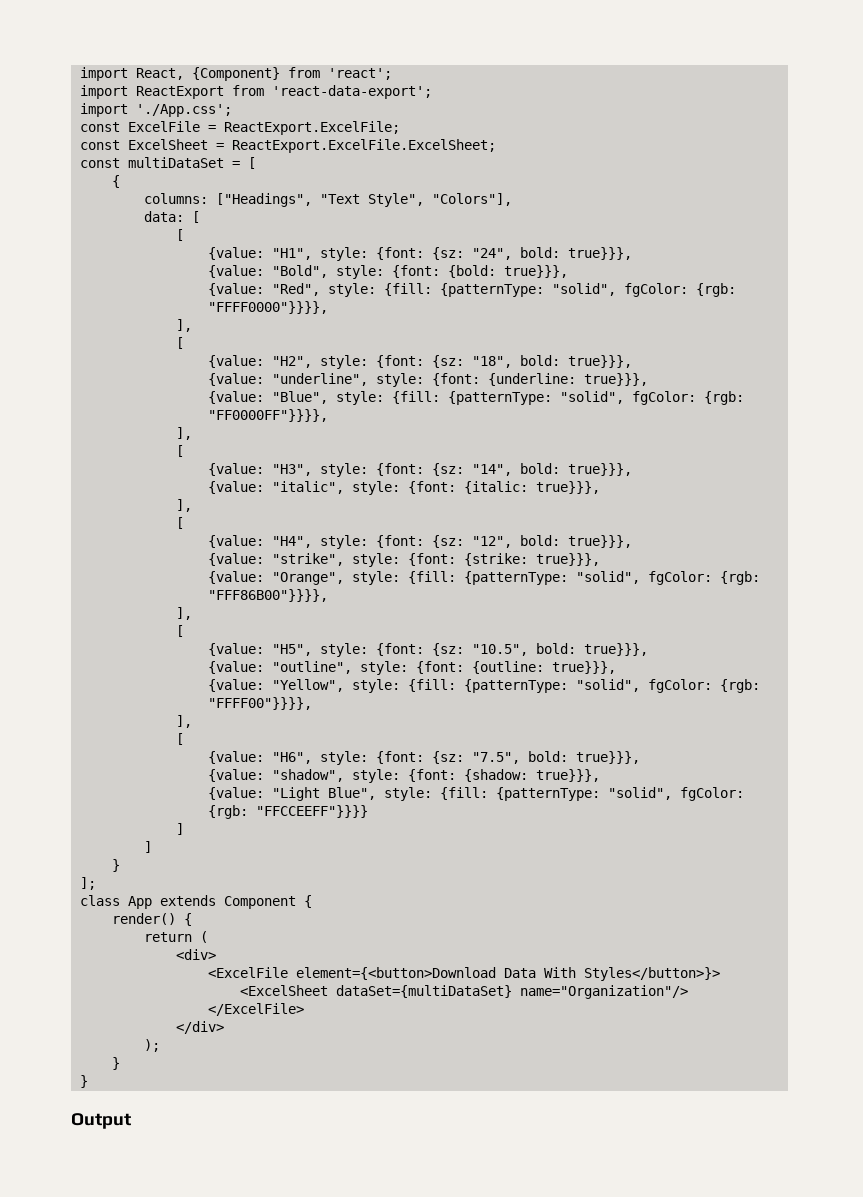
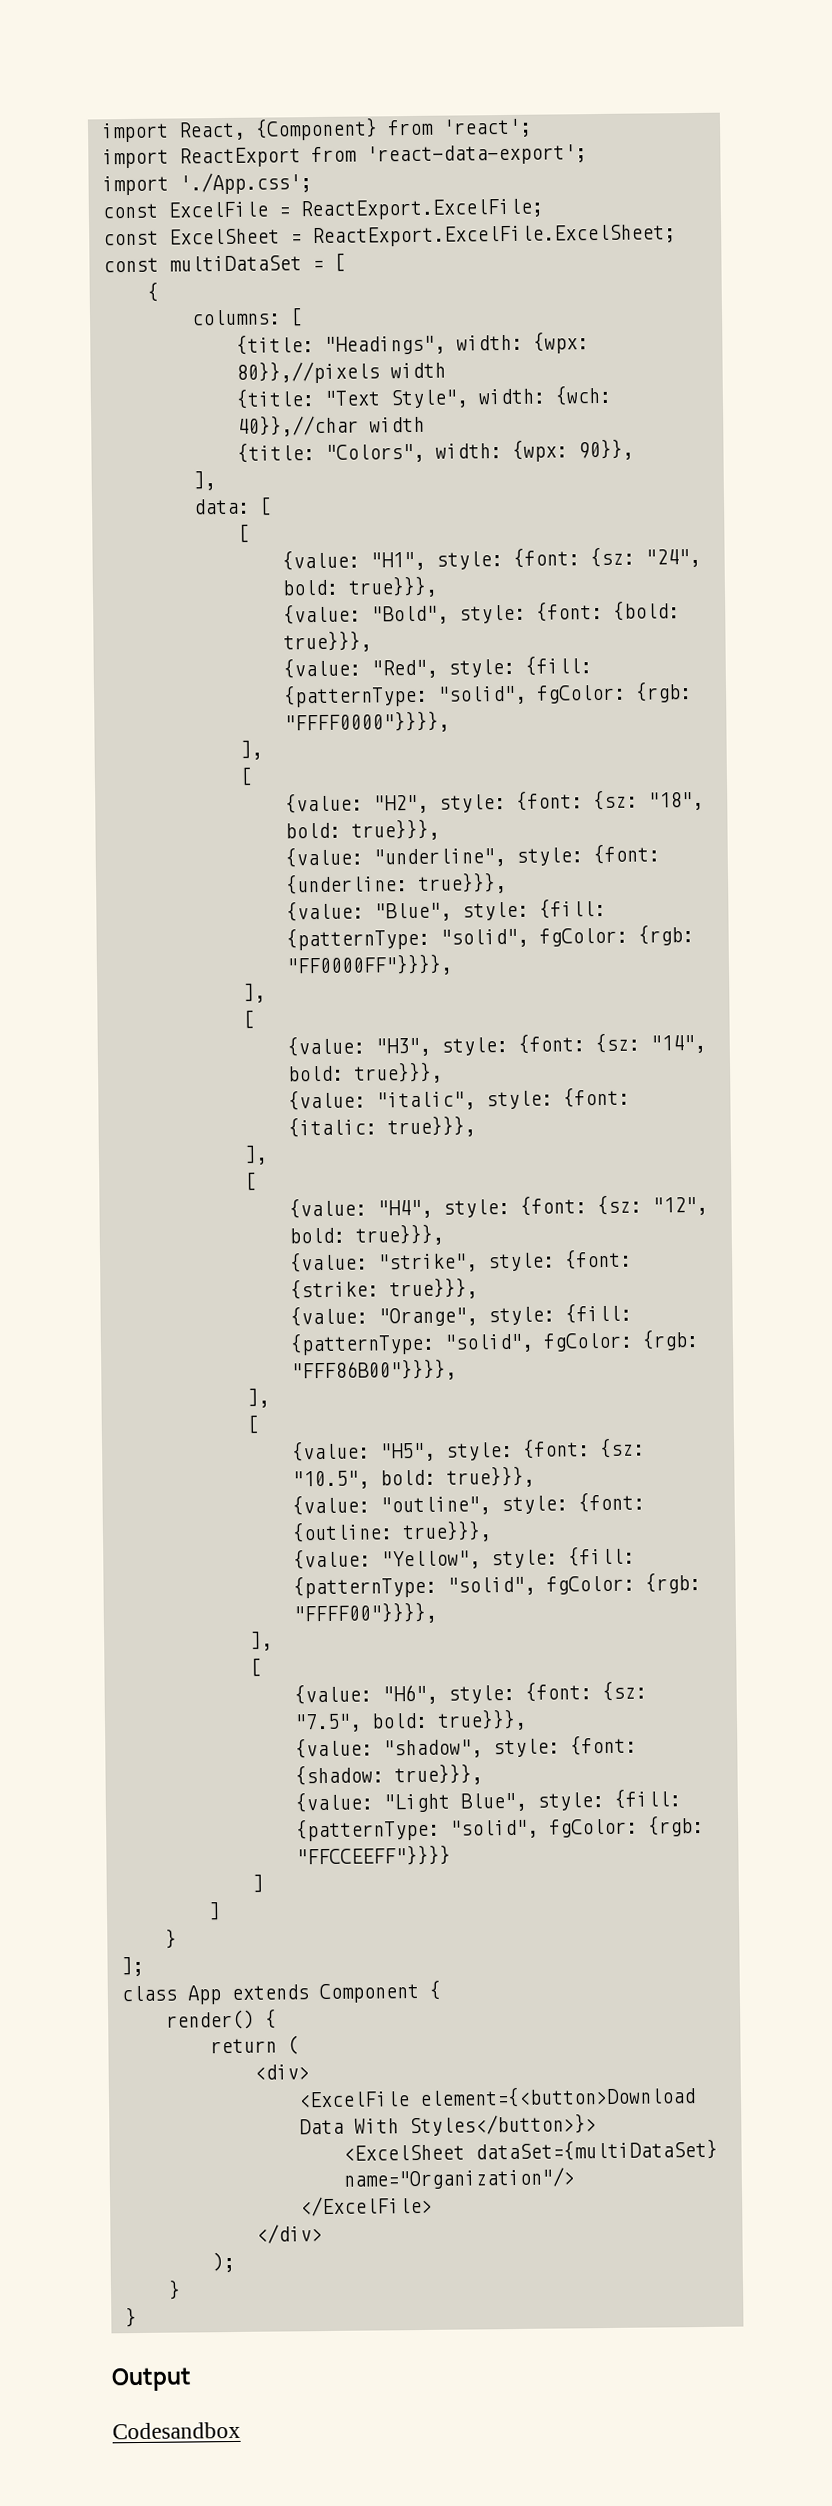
- columns: ["Headings", "Text Style", "Colors"],
+ columns: [
+ {title: "Headings", width: {wpx: 80}},//pixels width
+ {title: "Text Style", width: {wch: 40}},//char width
+ {title: "Colors", width: {wpx: 90}},
+ ],
+ Codesandbox

